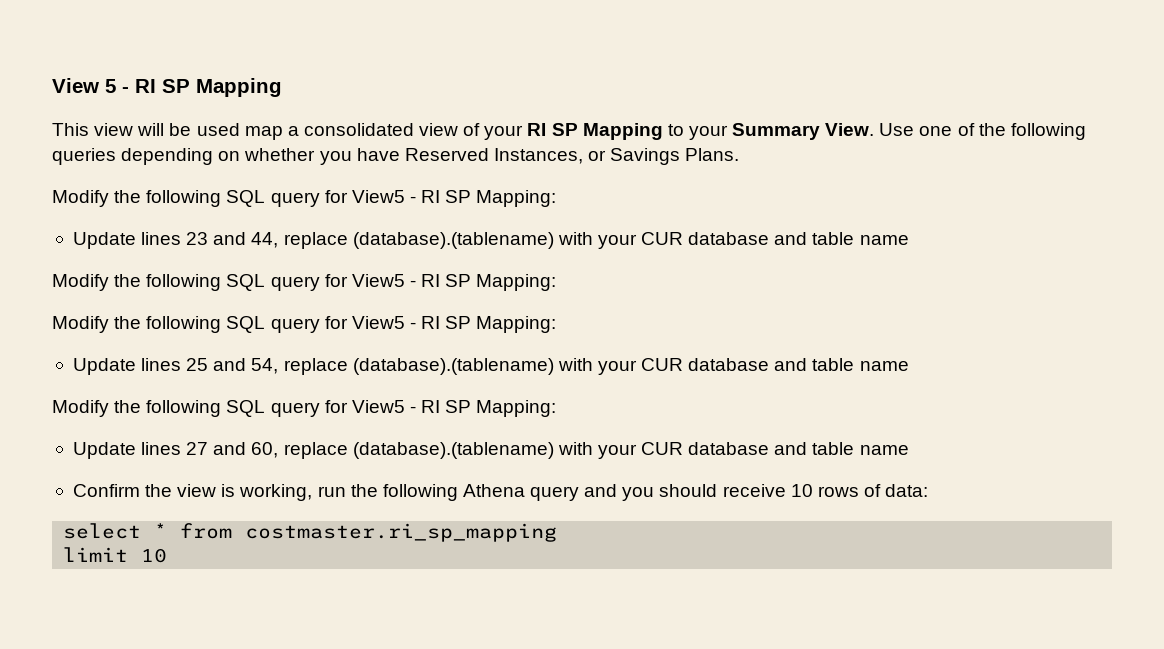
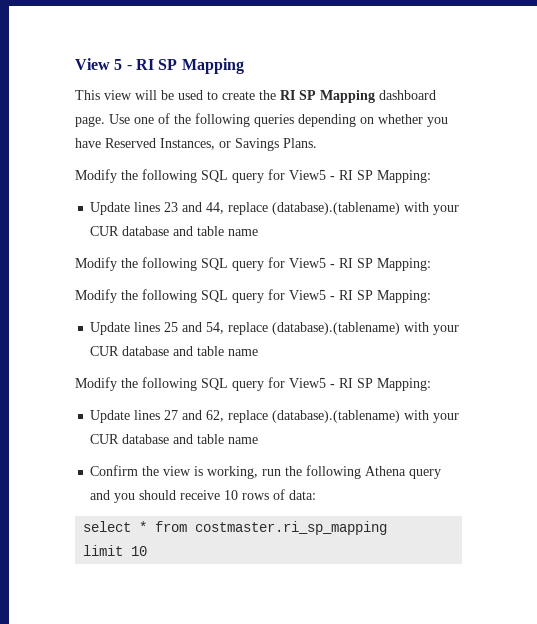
- This view will be used map a consolidated view of your RI SP Mapping to your Summary View.
+ This view will be used to create the RI SP Mapping dashboard page.
- Update lines 27 and 60, replace (database).(tablename) with your CUR database and table name
+ Update lines 27 and 62, replace (database).(tablename) with your CUR database and table name

